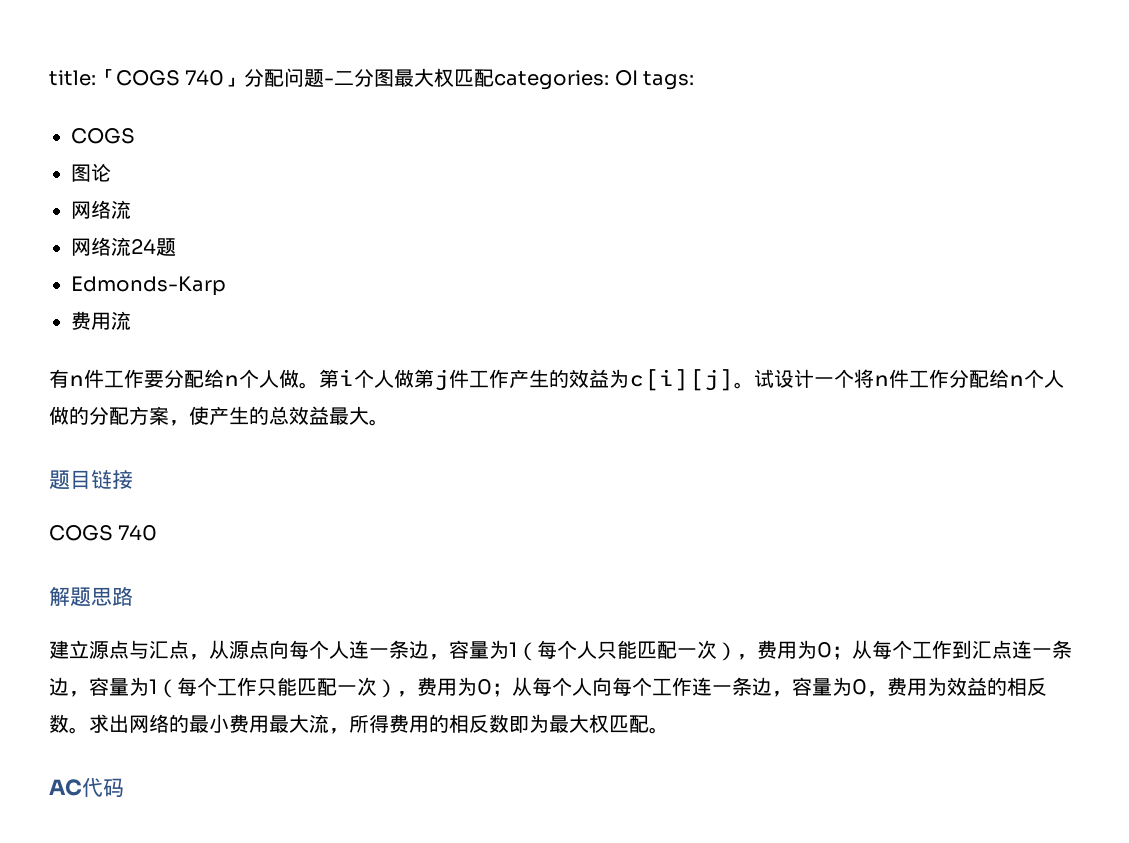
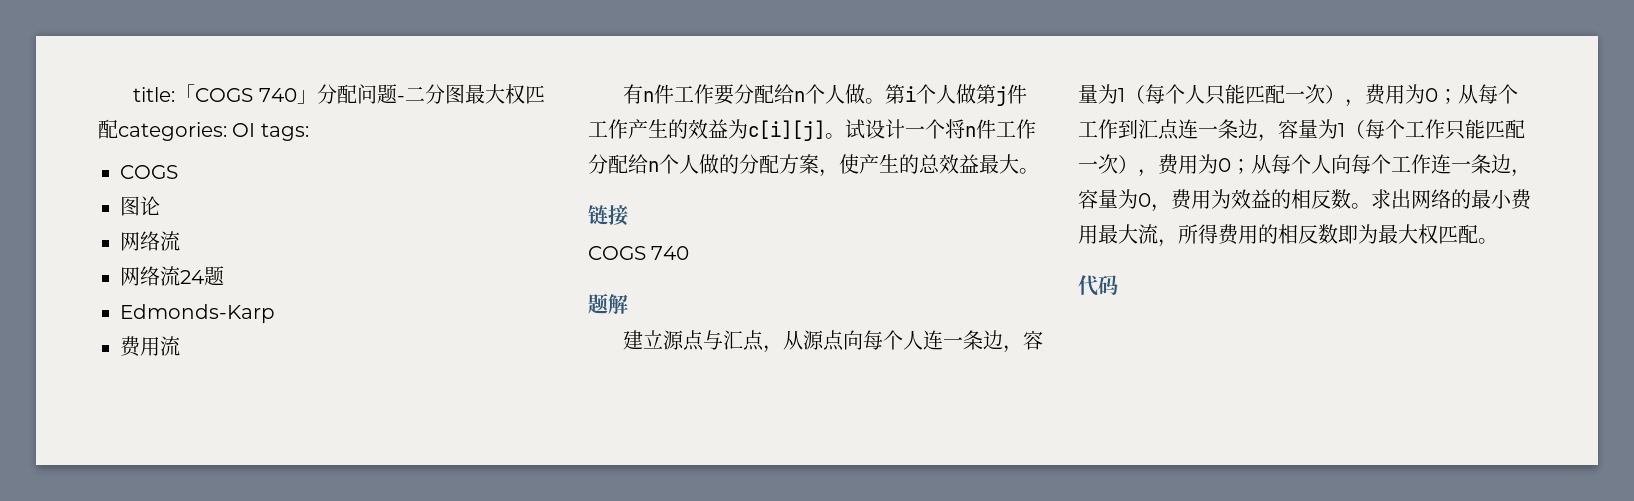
- 题目链接
+ 链接
- 解题思路
+ 题解
- AC代码
+ 代码

